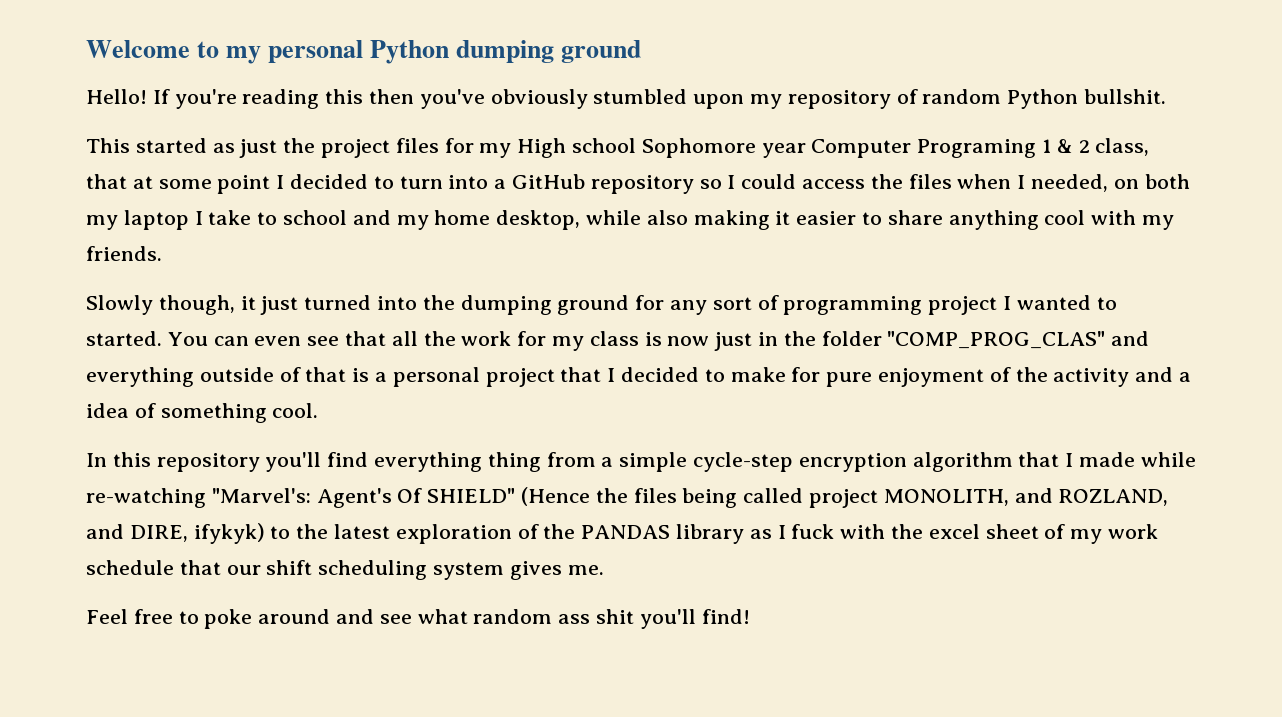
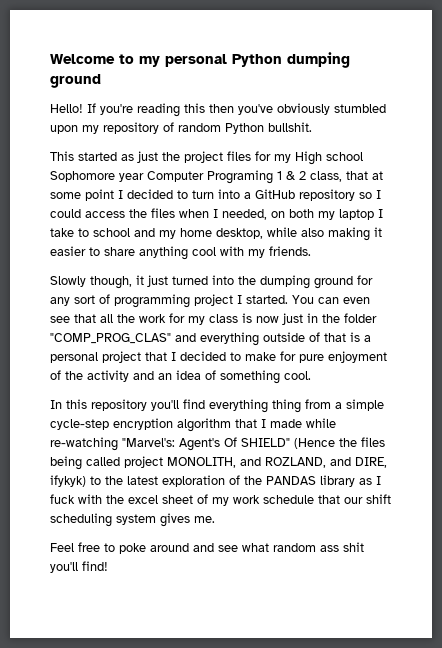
- Slowly though, it just turned into the dumping ground for any sort of programming project I wanted to started.
+ Slowly though, it just turned into the dumping ground for any sort of programming project I started.
- You can even see that all the work for my class is now just in the folder "COMP_PROG_CLAS" and everything outside of that is a personal project that I decided to make for pure enjoyment of the activity and a idea of something cool.
+ You can even see that all the work for my class is now just in the folder "COMP_PROG_CLAS" and everything outside of that is a personal project that I decided to make for pure enjoyment of the activity and an idea of something cool.

